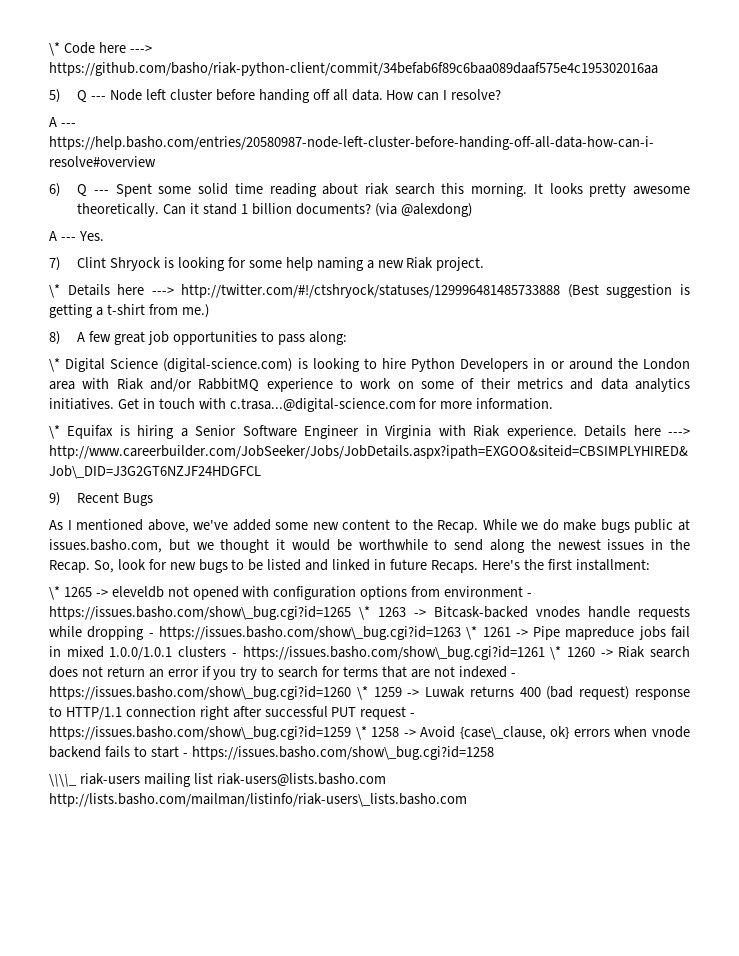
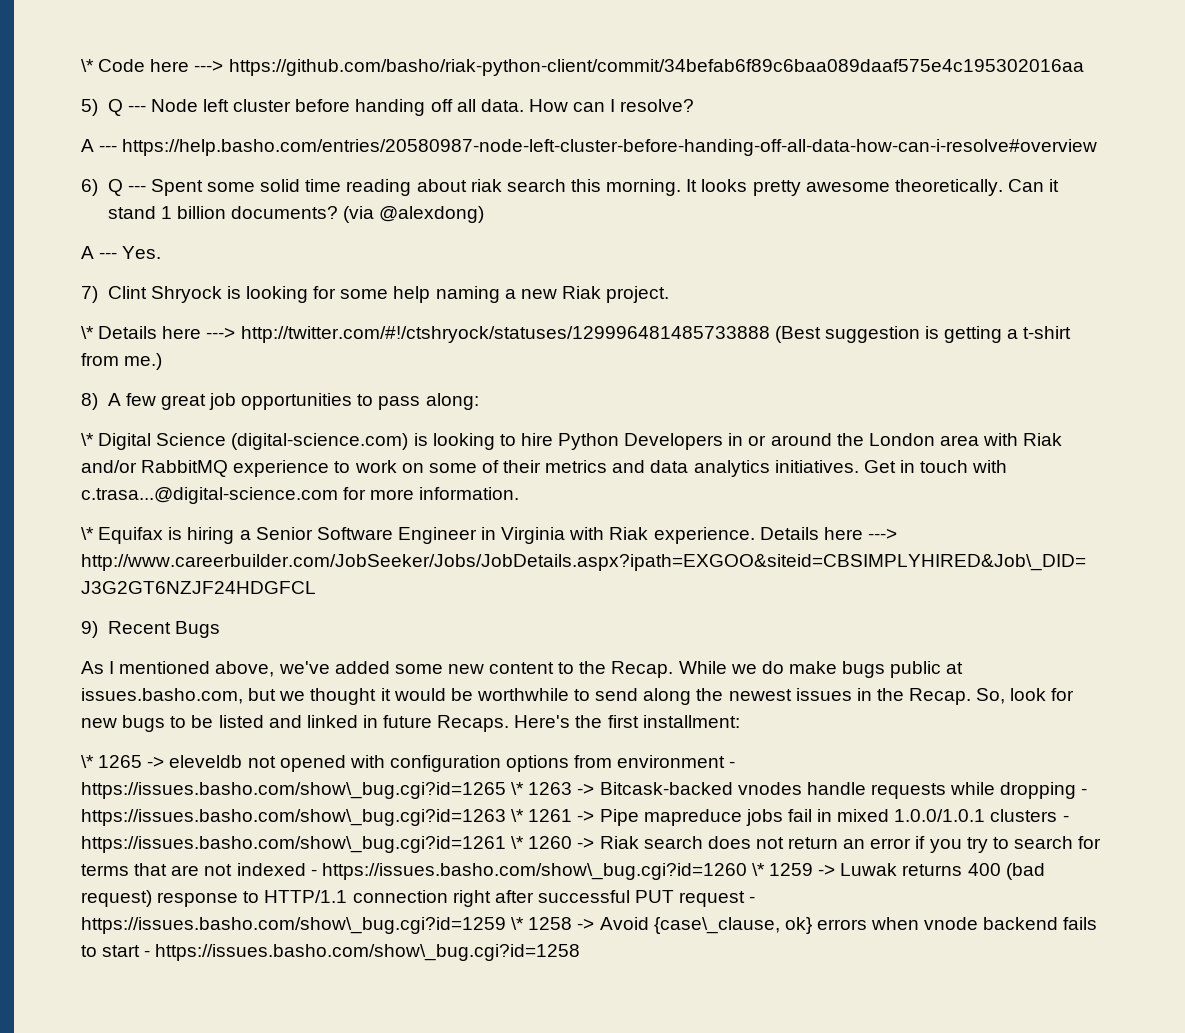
- \\\\_ riak-users mailing list riak-users@lists.basho.com http://lists.basho.com/mailman/listinfo/riak-users\_lists.basho.com

